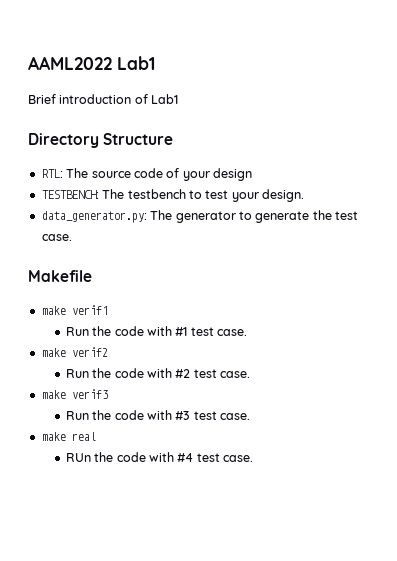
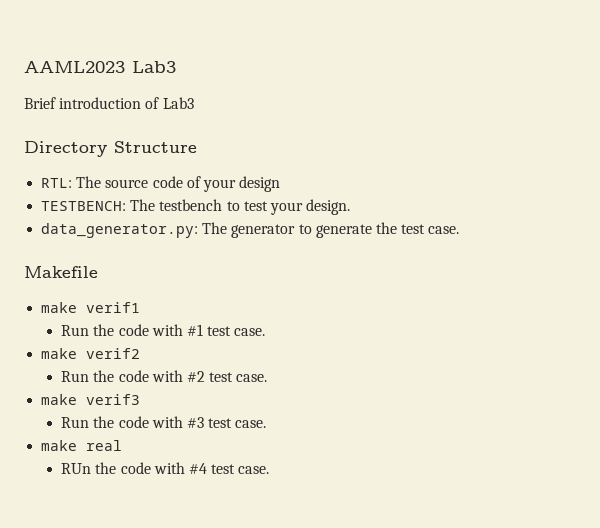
- AAML2022 Lab1
+ AAML2023 Lab3
- Brief introduction of Lab1
+ Brief introduction of Lab3

